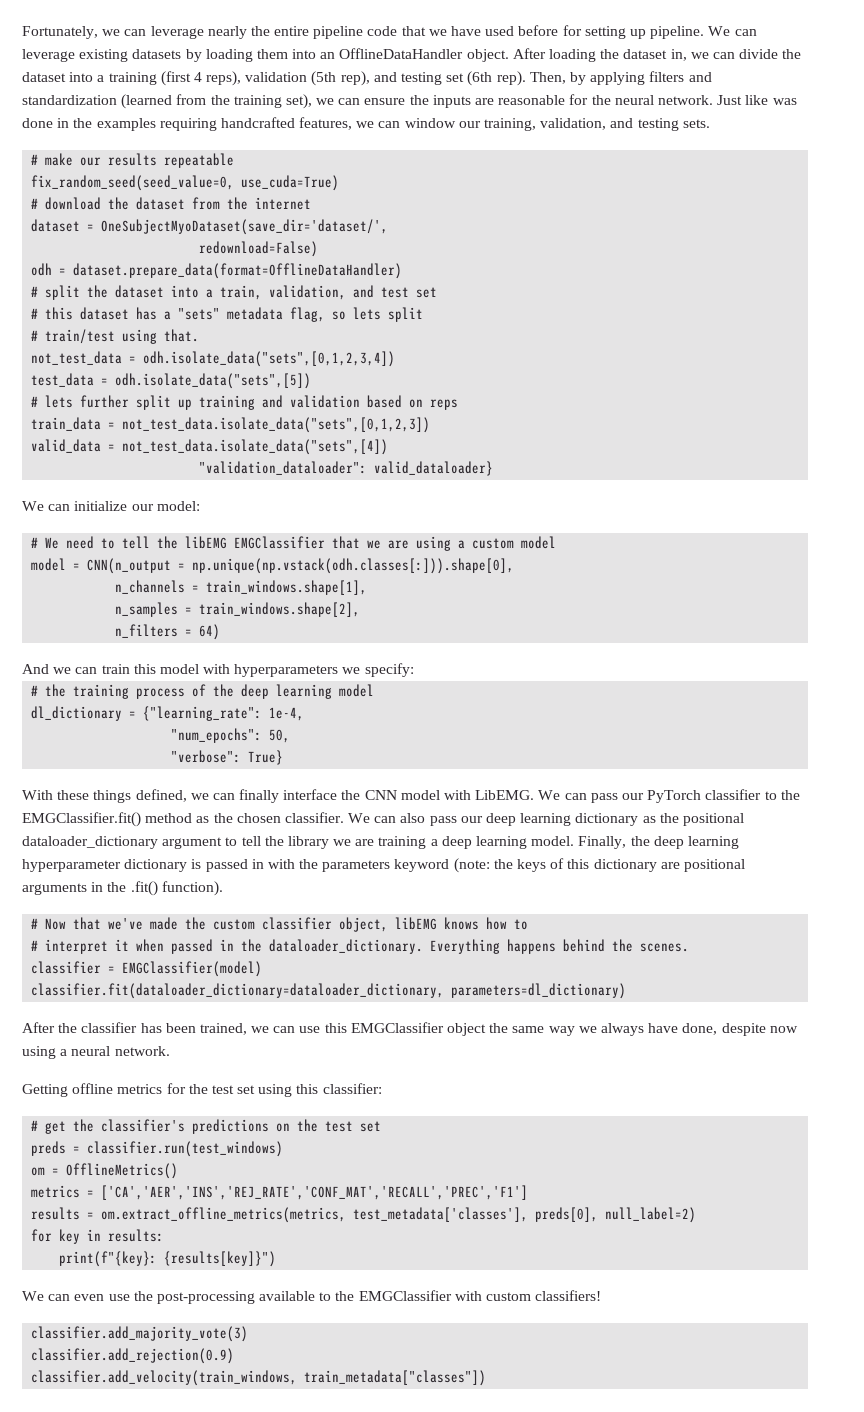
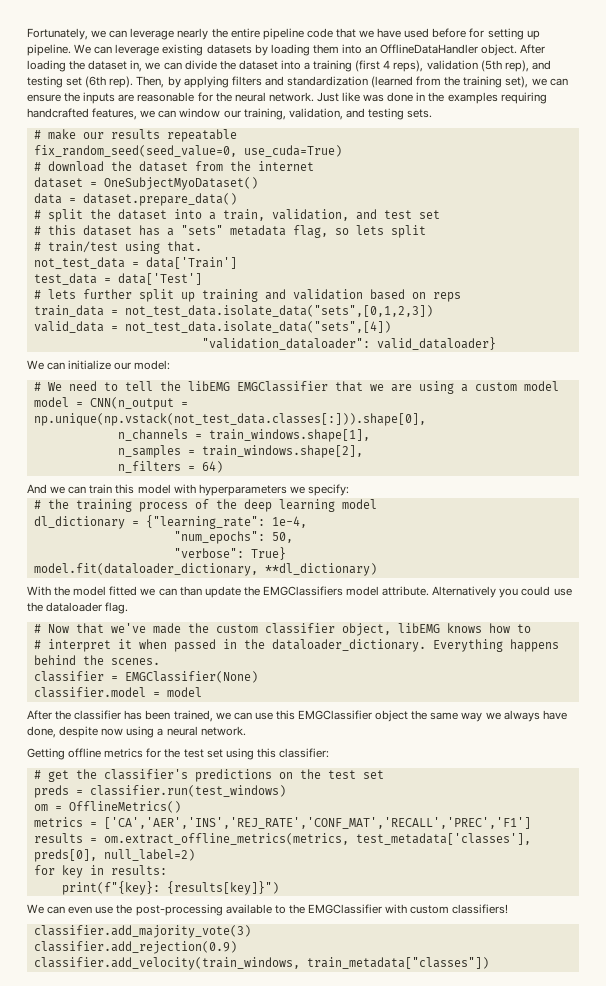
- dataset = OneSubjectMyoDataset(save_dir='dataset/',
- redownload=False)
- odh = dataset.prepare_data(format=OfflineDataHandler)
+ dataset = OneSubjectMyoDataset()
+ data = dataset.prepare_data()
- not_test_data = odh.isolate_data("sets",[0,1,2,3,4])
+ not_test_data = data['Train']
- test_data = odh.isolate_data("sets",[5])
+ test_data = data['Test']
- model = CNN(n_output = np.unique(np.vstack(odh.classes[:])).shape[0],
+ model = CNN(n_output = np.unique(np.vstack(not_test_data.classes[:])).shape[0],
+ model.fit(dataloader_dictionary, **dl_dictionary)
- With these things defined, we can finally interface the CNN model with LibEMG. We can pass our PyTorch classifier to the EMGClassifier.fit() method as the chosen classifier. We can also pass our deep learning dictionary as the positional dataloader_dictionary argument to tell the library we are training a deep learning model. Finally, the deep learning hyperparameter dictionary is passed in with the parameters keyword (note: the keys of this dictionary are positional arguments in the .fit() function).
+ With the model fitted we can than update the EMGClassifiers model attribute. Alternatively you could use the dataloader flag.
- classifier = EMGClassifier(model)
- classifier.fit(dataloader_dictionary=dataloader_dictionary, parameters=dl_dictionary)
+ classifier = EMGClassifier(None)
+ classifier.model = model

